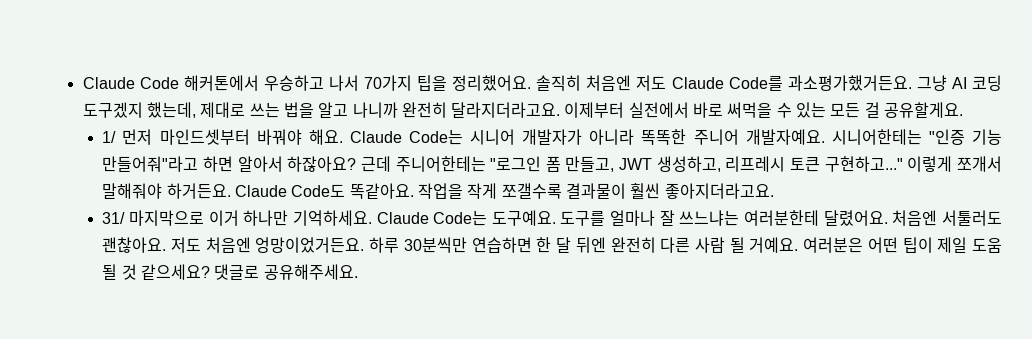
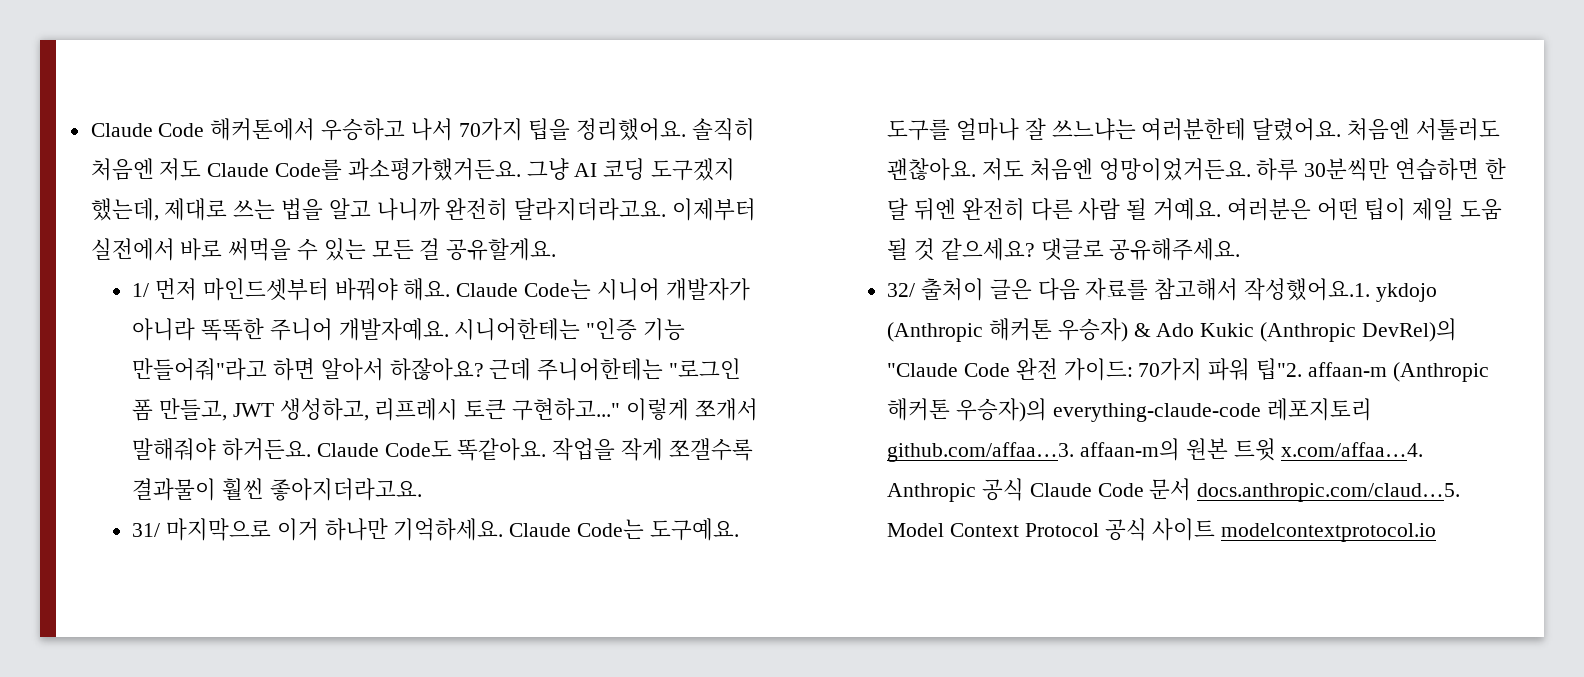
+ 32/ 출처이 글은 다음 자료를 참고해서 작성했어요.1. ykdojo (Anthropic 해커톤 우승자) & Ado Kukic (Anthropic DevRel)의 "Claude Code 완전 가이드: 70가지 파워 팁"2. affaan-m (Anthropic 해커톤 우승자)의 everything-claude-code 레포지토리 github.com/affaa…3. affaan-m의 원본 트윗 x.com/affaa…4. Anthropic 공식 Claude Code 문서 docs.anthropic.com/claud…5. Model Context Protocol 공식 사이트 modelcontextprotocol.io

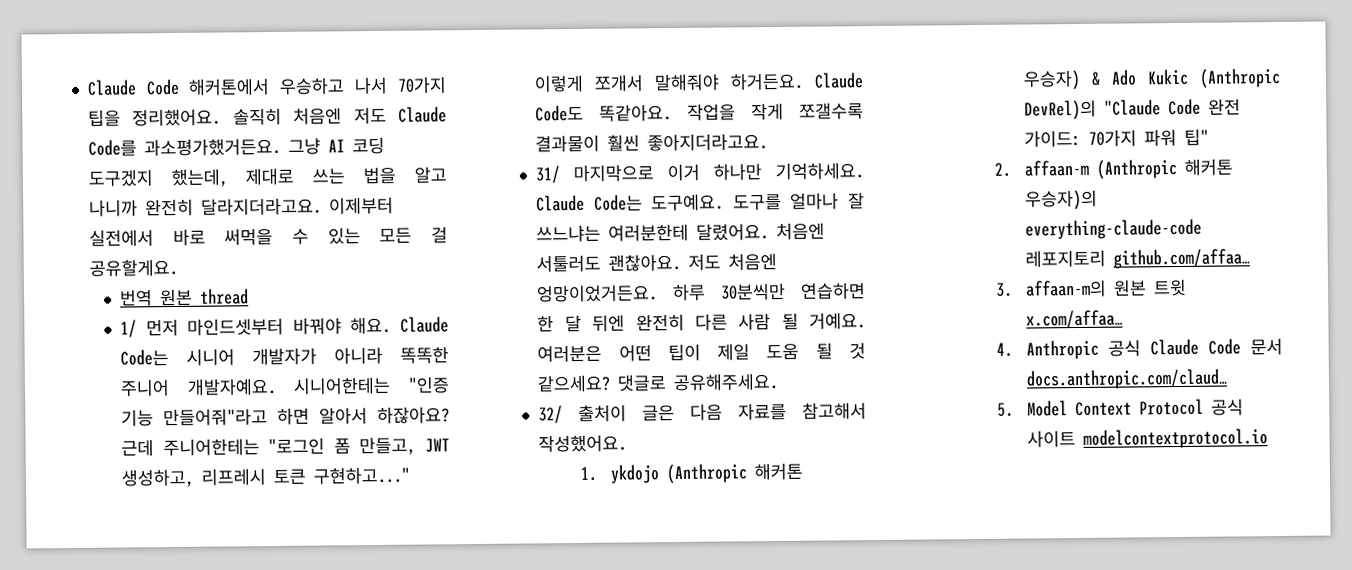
+ 번역 원본 thread
- 32/ 출처이 글은 다음 자료를 참고해서 작성했어요.1. ykdojo (Anthropic 해커톤 우승자) & Ado Kukic (Anthropic DevRel)의 "Claude Code 완전 가이드: 70가지 파워 팁"2. affaan-m (Anthropic 해커톤 우승자)의 everything-claude-code 레포지토리 github.com/affaa…3. affaan-m의 원본 트윗 x.com/affaa…4. Anthropic 공식 Claude Code 문서 docs.anthropic.com/claud…5. Model Context Protocol 공식 사이트 modelcontextprotocol.io
+ 32/ 출처이 글은 다음 자료를 참고해서 작성했어요.
+ 1. ykdojo (Anthropic 해커톤 우승자) & Ado Kukic (Anthropic DevRel)의 "Claude Code 완전 가이드: 70가지 파워 팁"
+ 2. affaan-m (Anthropic 해커톤 우승자)의 everything-claude-code 레포지토리 github.com/affaa…
+ 3. affaan-m의 원본 트윗 x.com/affaa…
+ 4. Anthropic 공식 Claude Code 문서 docs.anthropic.com/claud…
+ 5. Model Context Protocol 공식 사이트 modelcontextprotocol.io

